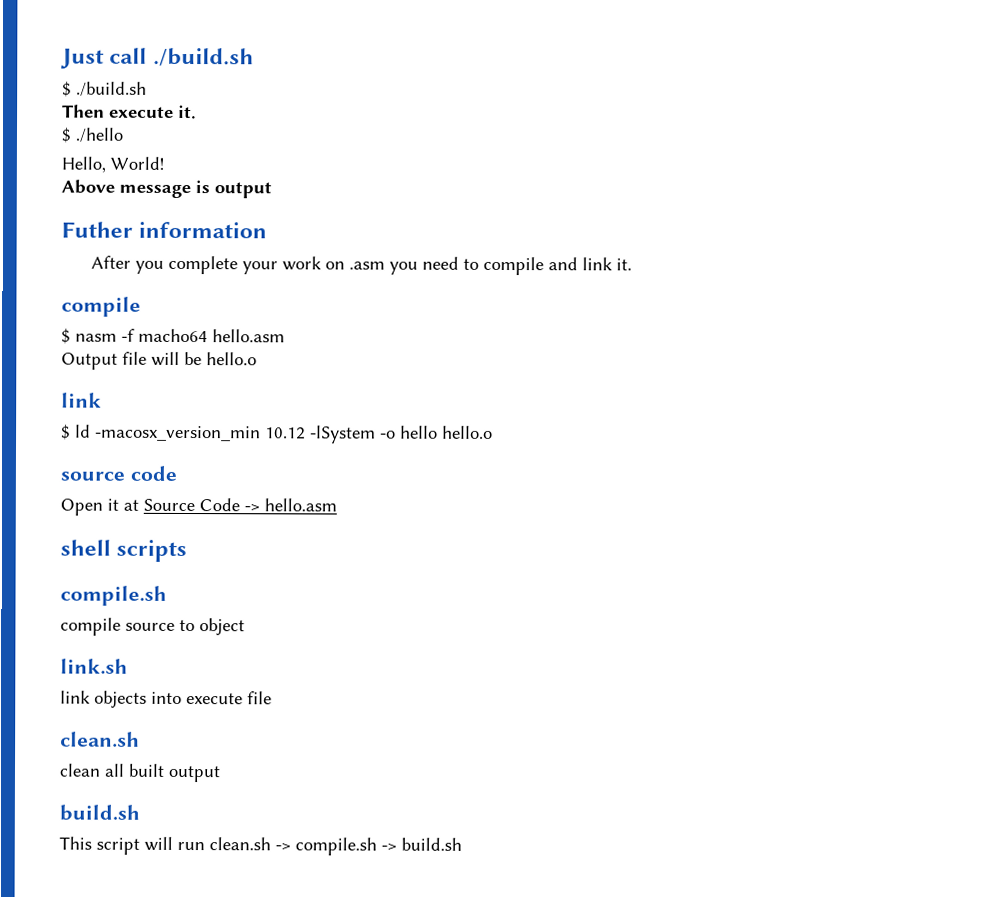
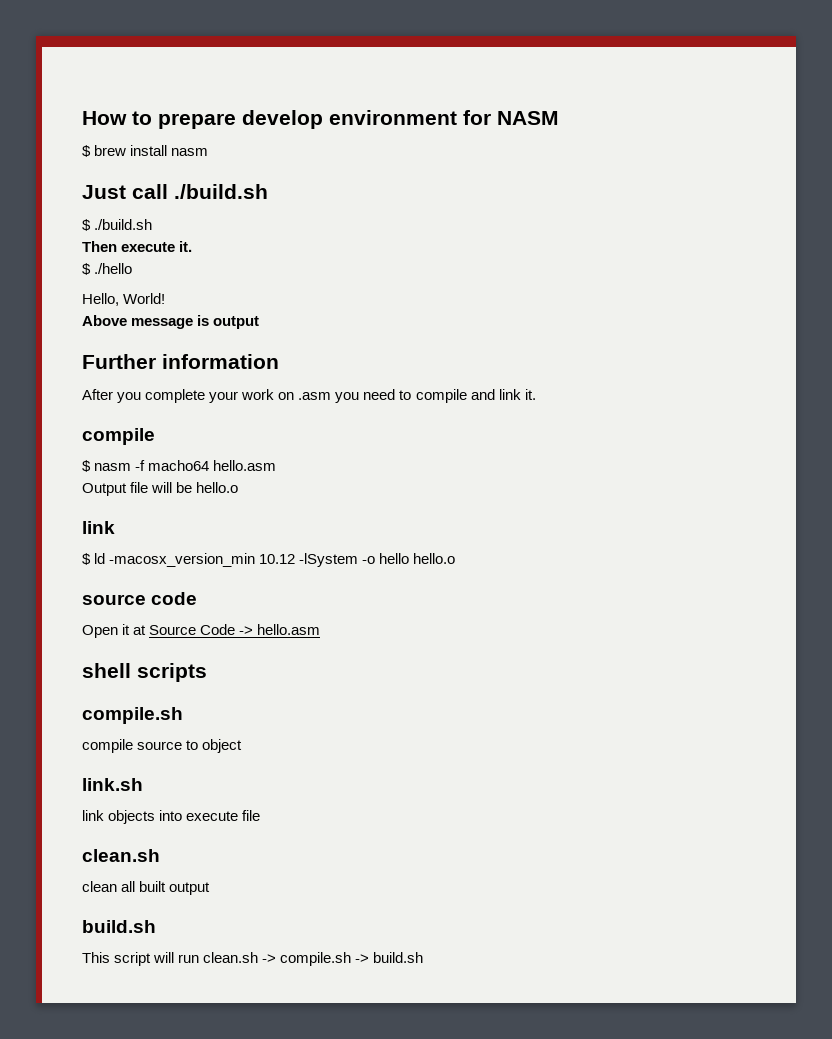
+ How to prepare develop environment for NASM
+ $ brew install nasm
- Futher information
+ Further information

